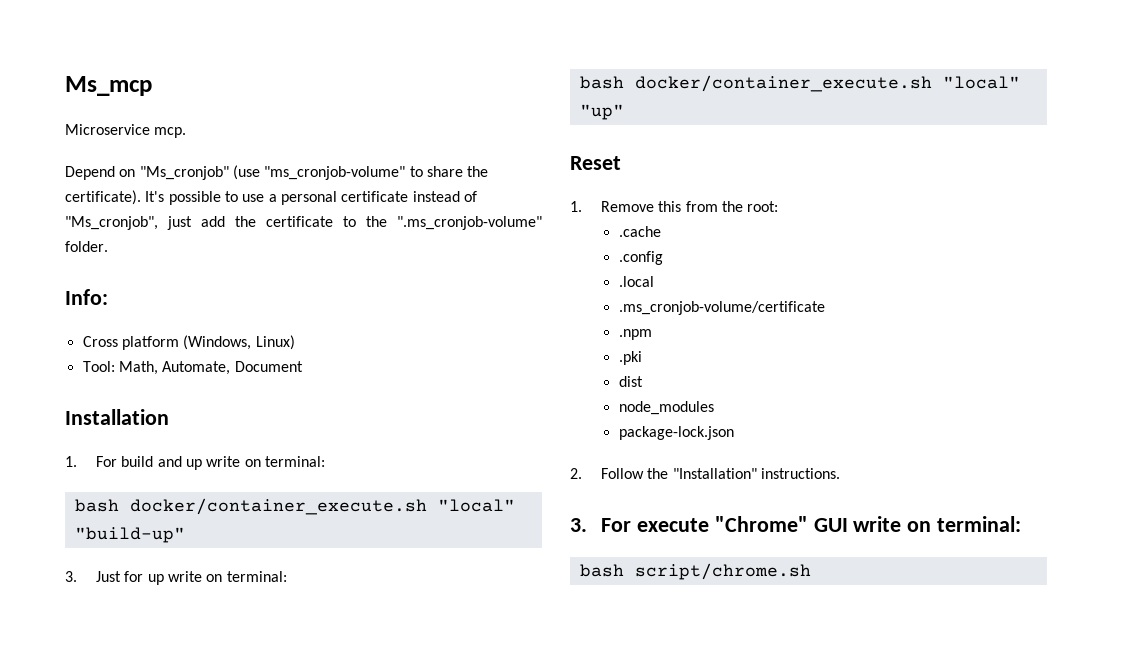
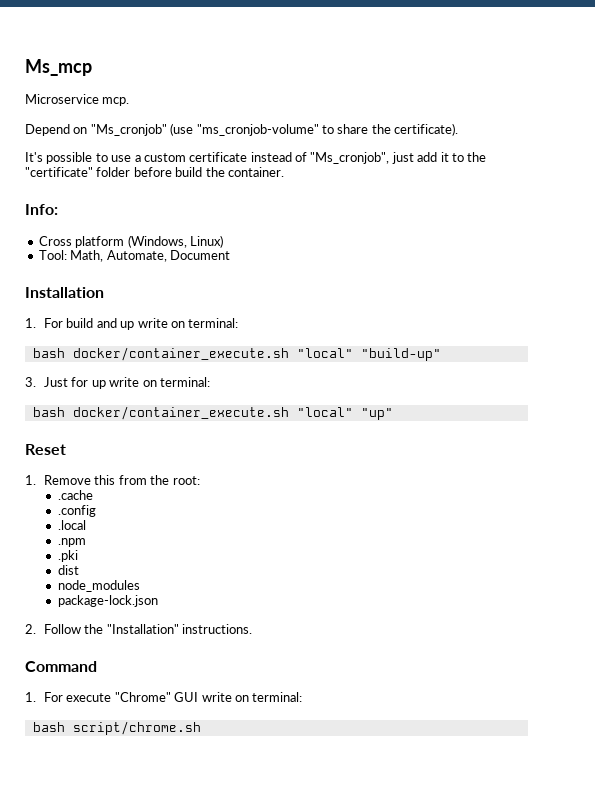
- Depend on "Ms_cronjob" (use "ms_cronjob-volume" to share the certificate). It's possible to use a personal certificate instead of "Ms_cronjob", just add the certificate to the ".ms_cronjob-volume" folder.
+ Depend on "Ms_cronjob" (use "ms_cronjob-volume" to share the certificate).
+ It's possible to use a custom certificate instead of "Ms_cronjob", just add it to the "certificate" folder before build the container.
- .ms_cronjob-volume/certificate
- 3. For execute "Chrome" GUI write on terminal:
+ Command
+ 1. For execute "Chrome" GUI write on terminal:

